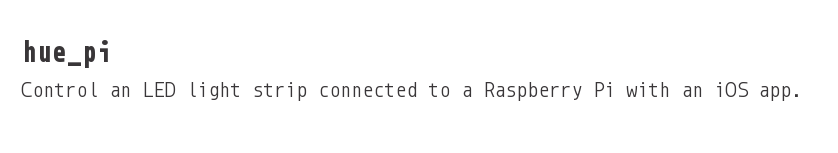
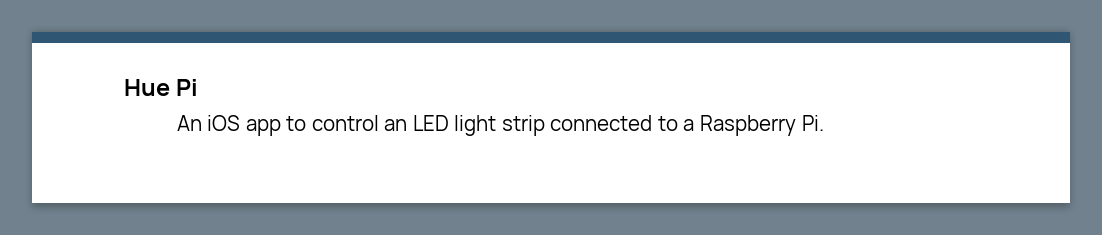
- hue_pi
- Control an LED light strip connected to a Raspberry Pi with an iOS app.
+ Hue Pi
+ An iOS app to control an LED light strip connected to a Raspberry Pi.

